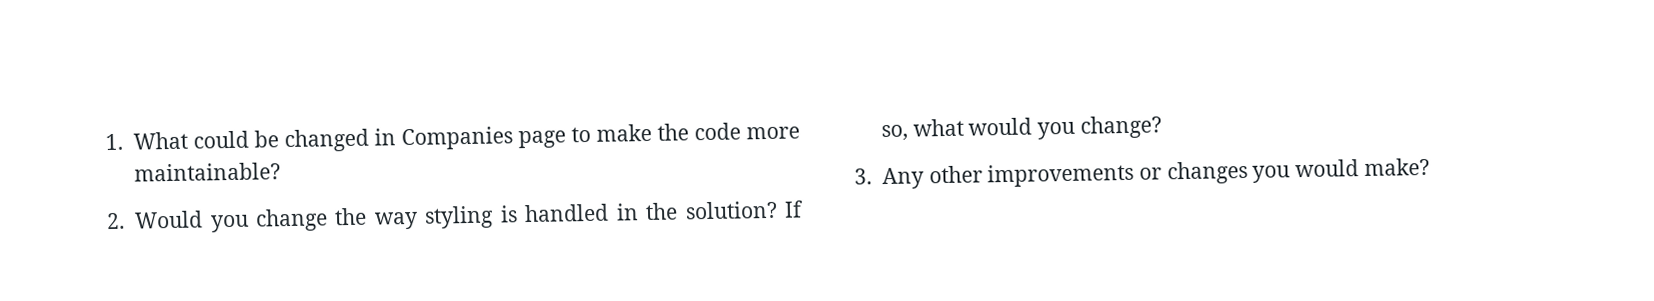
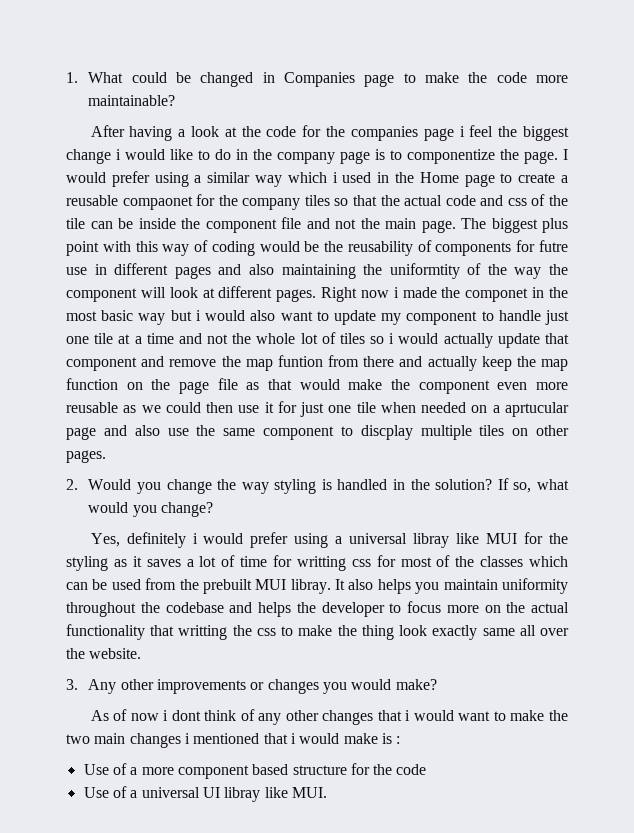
+ After having a look at the code for the companies page i feel the biggest change i would like to do in the company page is to componentize the page. I would prefer using a similar way which i used in the Home page to create a reusable compaonet for the company tiles so that the actual code and css of the tile can be inside the component file and not the main page. The biggest plus point with this way of coding would be the reusability of components for futre use in different pages and also maintaining the uniformtity of the way the component will look at different pages. Right now i made the componet in the most basic way but i would also want to update my component to handle just one tile at a time and not the whole lot of tiles so i would actually update that component and remove the map funtion from there and actually keep the map function on the page file as that would make the component even more reusable as we could then use it for just one tile when needed on a aprtucular page and also use the same component to discplay multiple tiles on other pages.
+ Yes, definitely i would prefer using a universal libray like MUI for the styling as it saves a lot of time for writting css for most of the classes which can be used from the prebuilt MUI libray. It also helps you maintain uniformity throughout the codebase and helps the developer to focus more on the actual functionality that writting the css to make the thing look exactly same all over the website.
+ As of now i dont think of any other changes that i would want to make the two main changes i mentioned that i would make is :
+ Use of a more component based structure for the code
+ Use of a universal UI libray like MUI.

